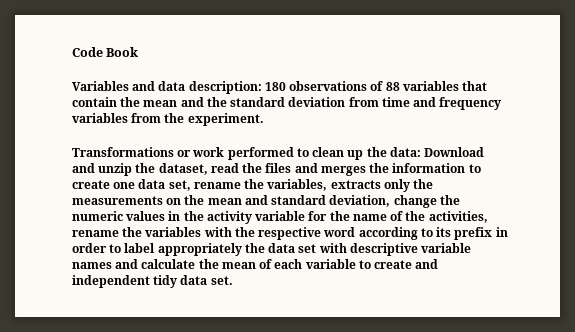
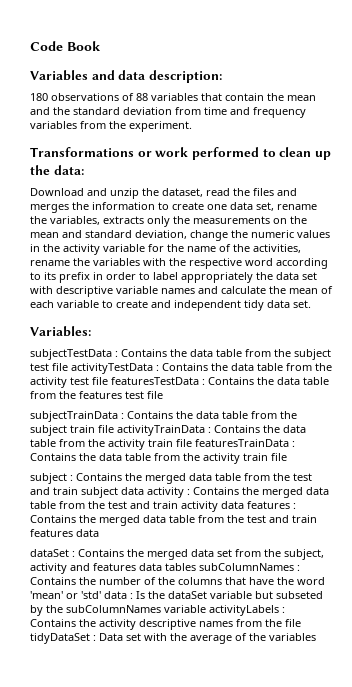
- Variables and data description: 180 observations of 88 variables that contain the mean and the standard deviation from time and frequency variables from the experiment.
+ Variables and data description:
+ 180 observations of 88 variables that contain the mean and the standard deviation from time and frequency variables from the experiment.
- Transformations or work performed to clean up the data: Download and unzip the dataset, read the files and merges the information to create one data set, rename the variables, extracts only the measurements on the mean and standard deviation, change the numeric values in the activity variable for the name of the activities, rename the variables with the respective word according to its prefix in order to label appropriately the data set with descriptive variable names and calculate the mean of each variable to create and independent tidy data set.
+ Transformations or work performed to clean up the data:
+ Download and unzip the dataset, read the files and merges the information to create one data set, rename the variables, extracts only the measurements on the mean and standard deviation, change the numeric values in the activity variable for the name of the activities, rename the variables with the respective word according to its prefix in order to label appropriately the data set with descriptive variable names and calculate the mean of each variable to create and independent tidy data set.
+ Variables:
+ subjectTestData : Contains the data table from the subject test file activityTestData : Contains the data table from the activity test file featuresTestData : Contains the data table from the features test file
+ subjectTrainData : Contains the data table from the subject train file activityTrainData : Contains the data table from the activity train file featuresTrainData : Contains the data table from the activity train file
+ subject : Contains the merged data table from the test and train subject data activity : Contains the merged data table from the test and train activity data features : Contains the merged data table from the test and train features data
+ dataSet : Contains the merged data set from the subject, activity and features data tables subColumnNames : Contains the number of the columns that have the word 'mean' or 'std' data : Is the dataSet variable but subseted by the subColumnNames variable activityLabels : Contains the activity descriptive names from the file tidyDataSet : Data set with the average of the variables

